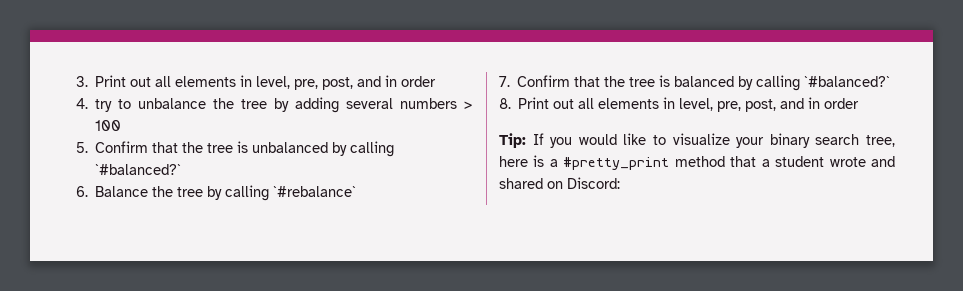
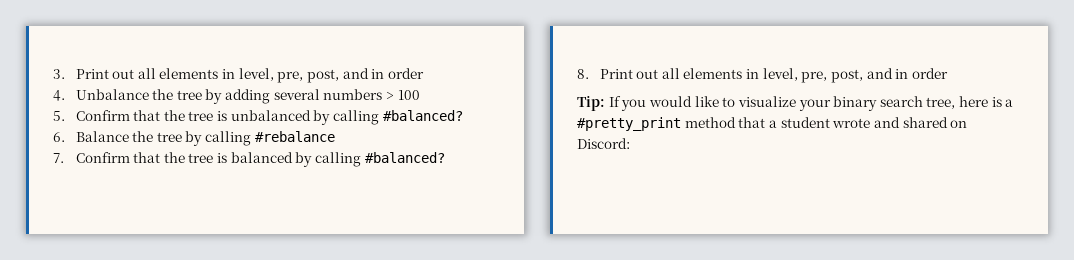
- 4. try to unbalance the tree by adding several numbers > 100
+ 4. Unbalance the tree by adding several numbers > 100
- 5. Confirm that the tree is unbalanced by calling `#balanced?`
+ 5. Confirm that the tree is unbalanced by calling #balanced?
- 6. Balance the tree by calling `#rebalance`
+ 6. Balance the tree by calling #rebalance
- 7. Confirm that the tree is balanced by calling `#balanced?`
+ 7. Confirm that the tree is balanced by calling #balanced?

